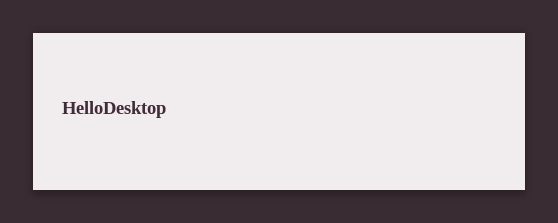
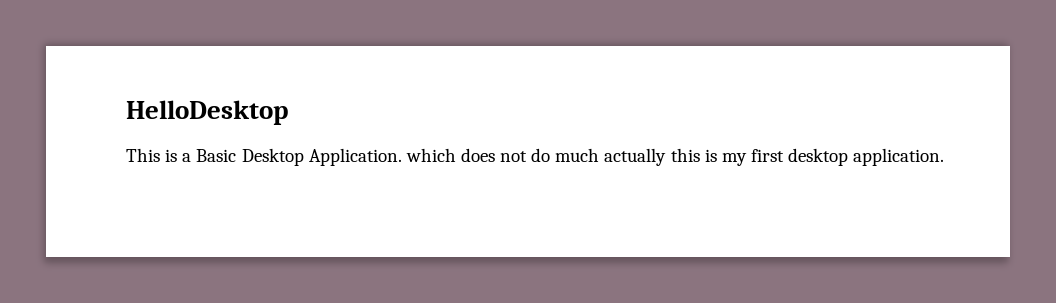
+ This is a Basic Desktop Application. which does not do much actually this is my first desktop application.

